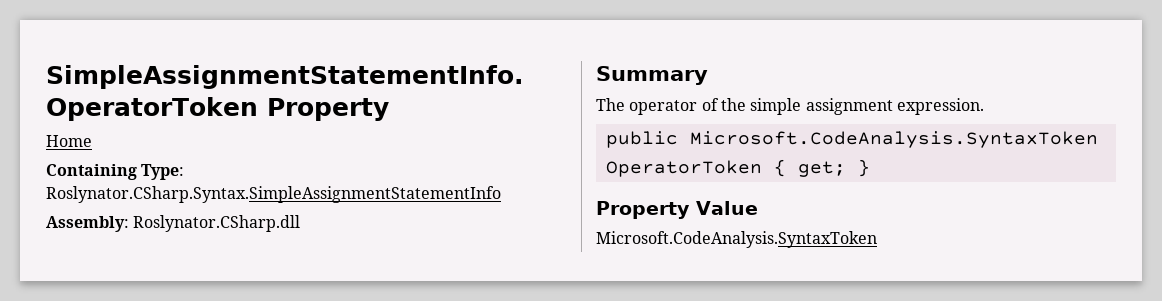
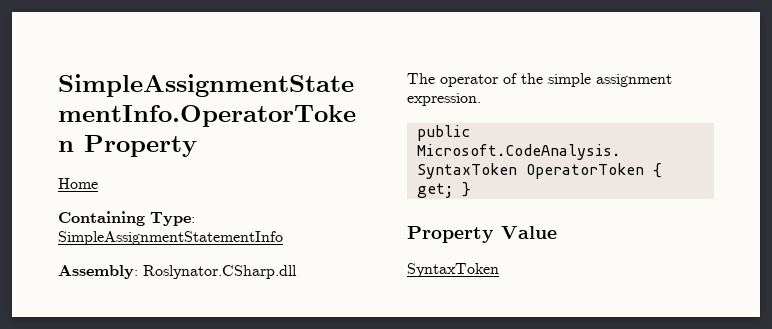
- Containing Type: Roslynator.CSharp.Syntax.SimpleAssignmentStatementInfo
+ Containing Type: SimpleAssignmentStatementInfo
- Summary
  Property Value
- Microsoft.CodeAnalysis.SyntaxToken
+ SyntaxToken

